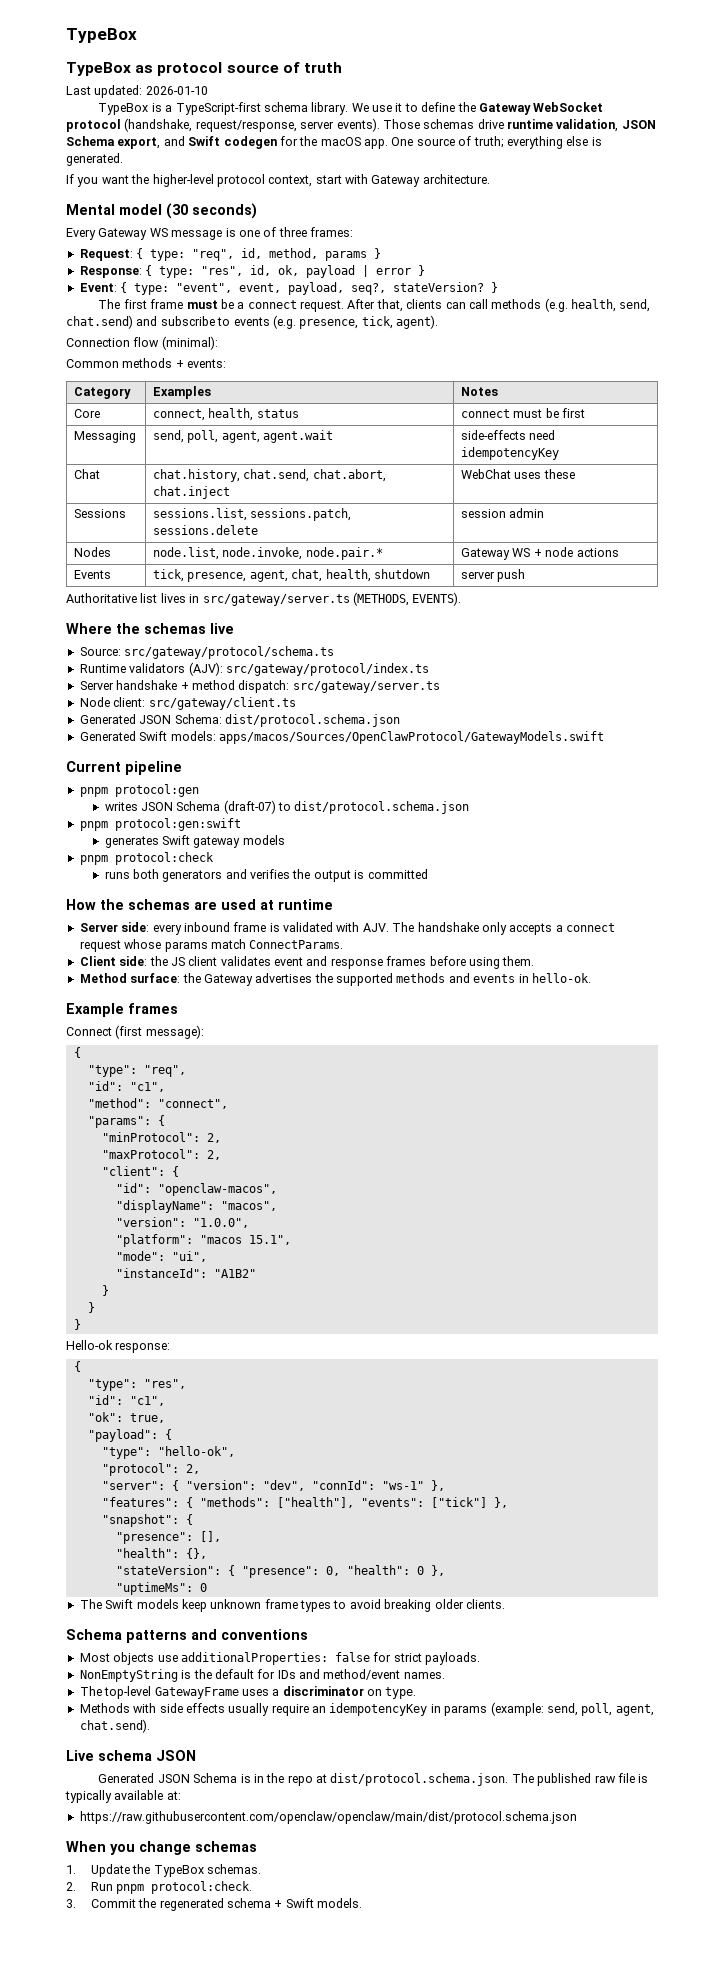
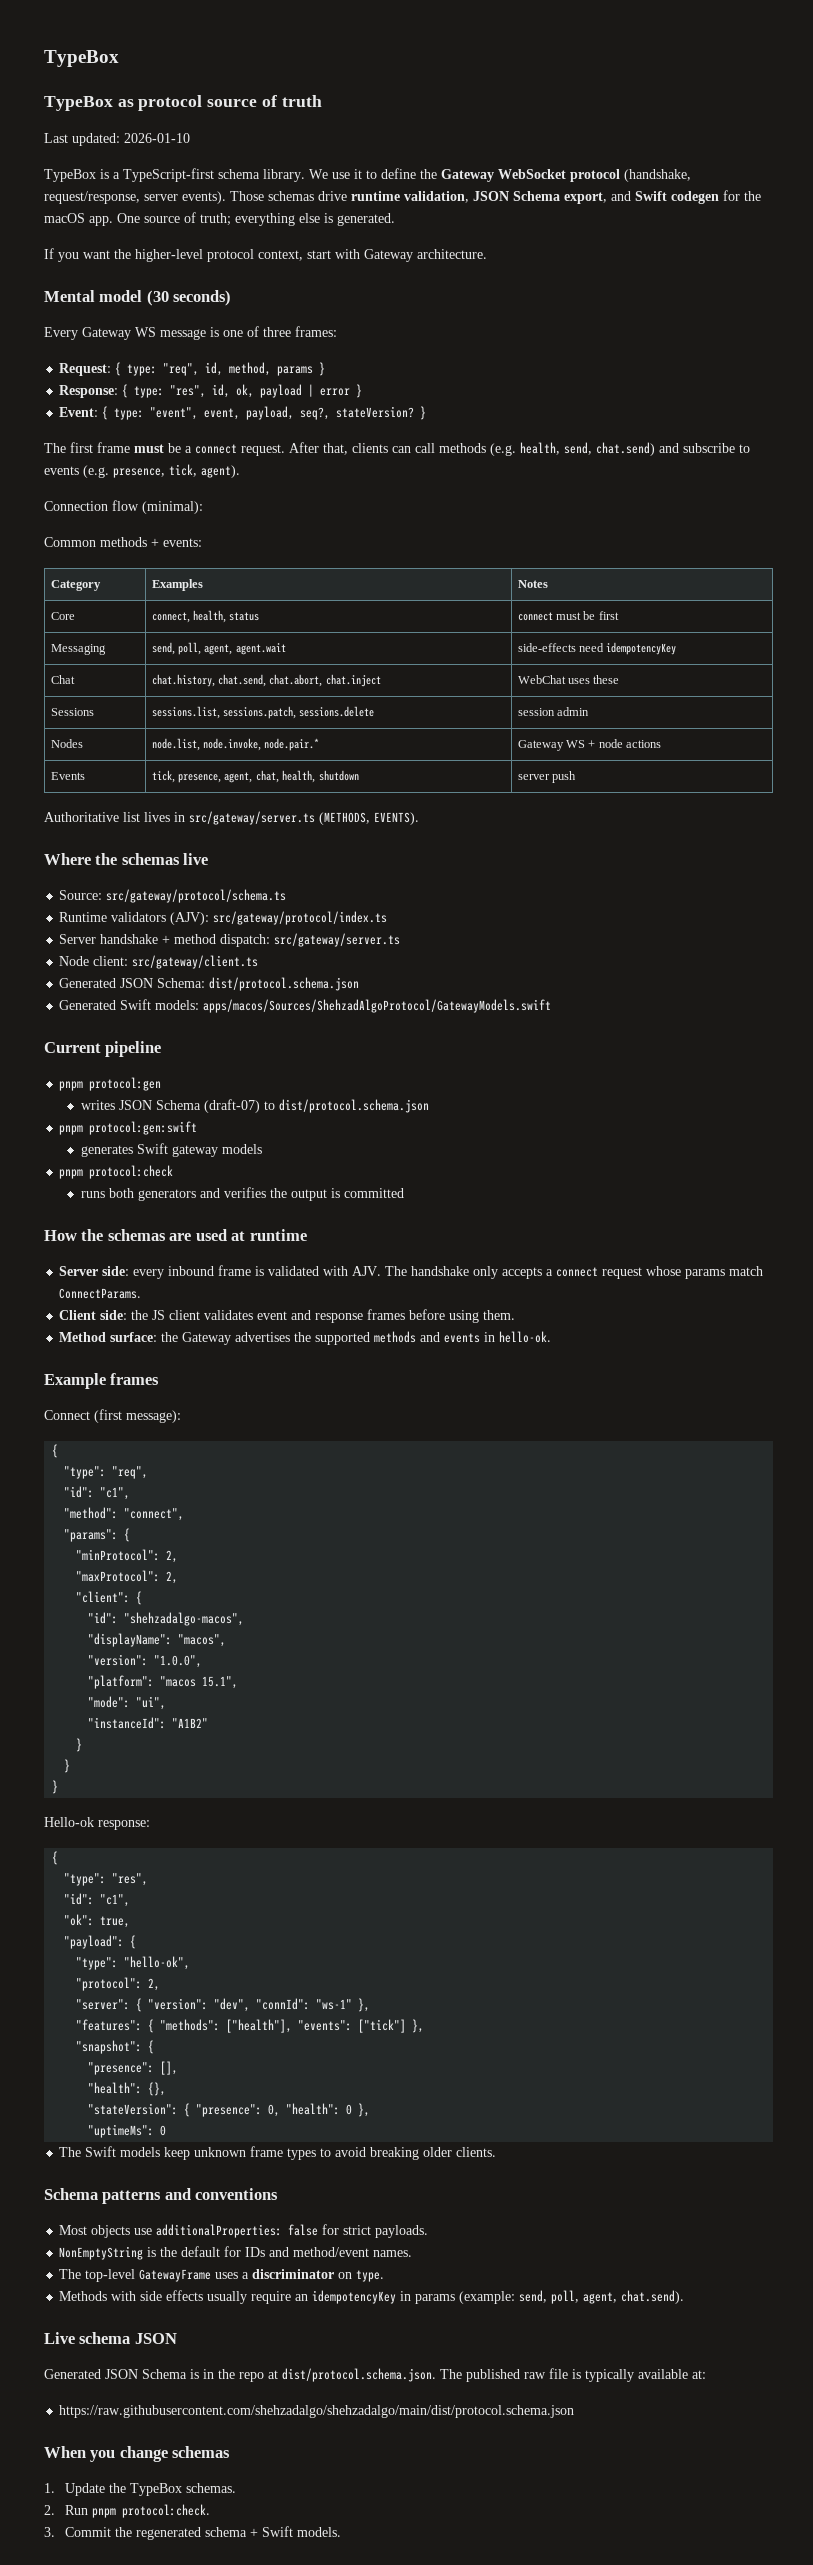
- Generated Swift models: apps/macos/Sources/OpenClawProtocol/GatewayModels.swift
+ Generated Swift models: apps/macos/Sources/ShehzadAlgoProtocol/GatewayModels.swift
- "id": "openclaw-macos",
+ "id": "shehzadalgo-macos",
- https://raw.githubusercontent.com/openclaw/openclaw/main/dist/protocol.schema.json
+ https://raw.githubusercontent.com/shehzadalgo/shehzadalgo/main/dist/protocol.schema.json

